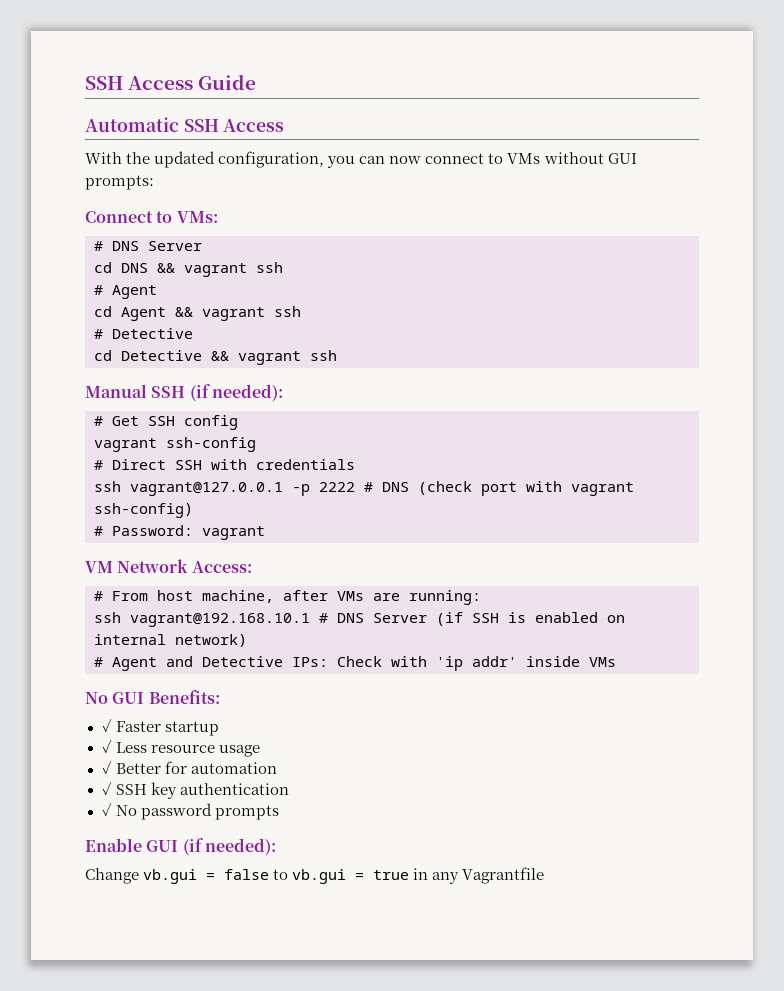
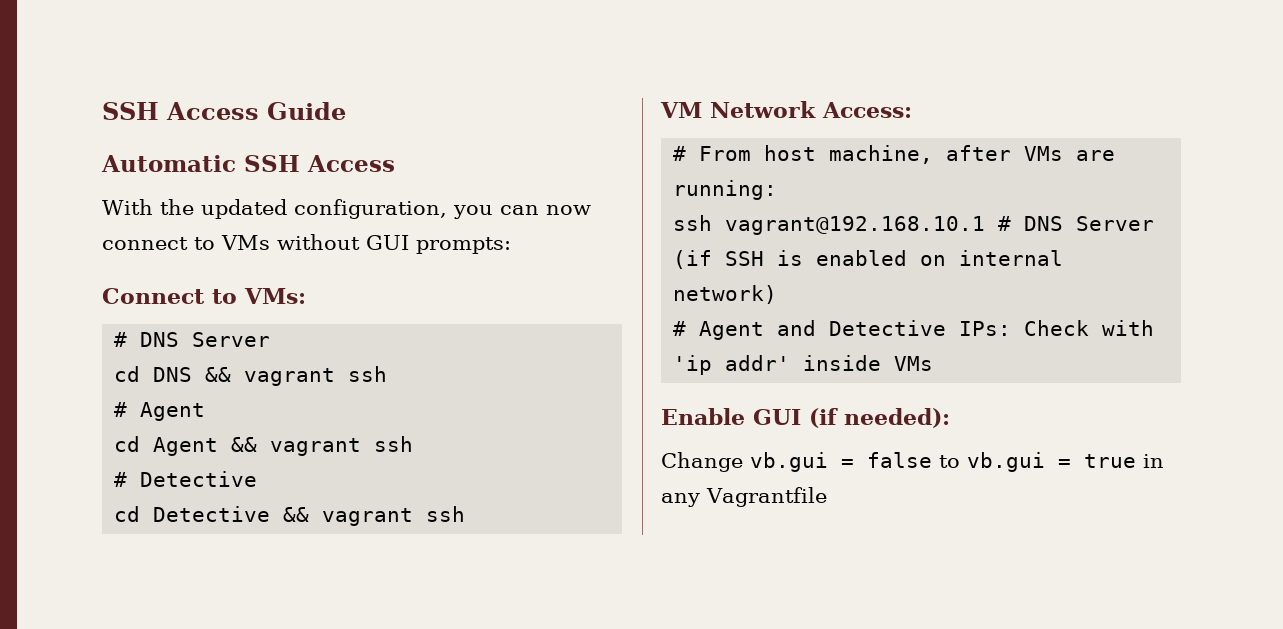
- Manual SSH (if needed):
- # Get SSH config
- vagrant ssh-config
- # Direct SSH with credentials
- ssh vagrant@127.0.0.1 -p 2222 # DNS (check port with vagrant ssh-config)
- # Password: vagrant
- No GUI Benefits:
- ✓ Faster startup
- ✓ Less resource usage
- ✓ Better for automation
- ✓ SSH key authentication
- ✓ No password prompts

